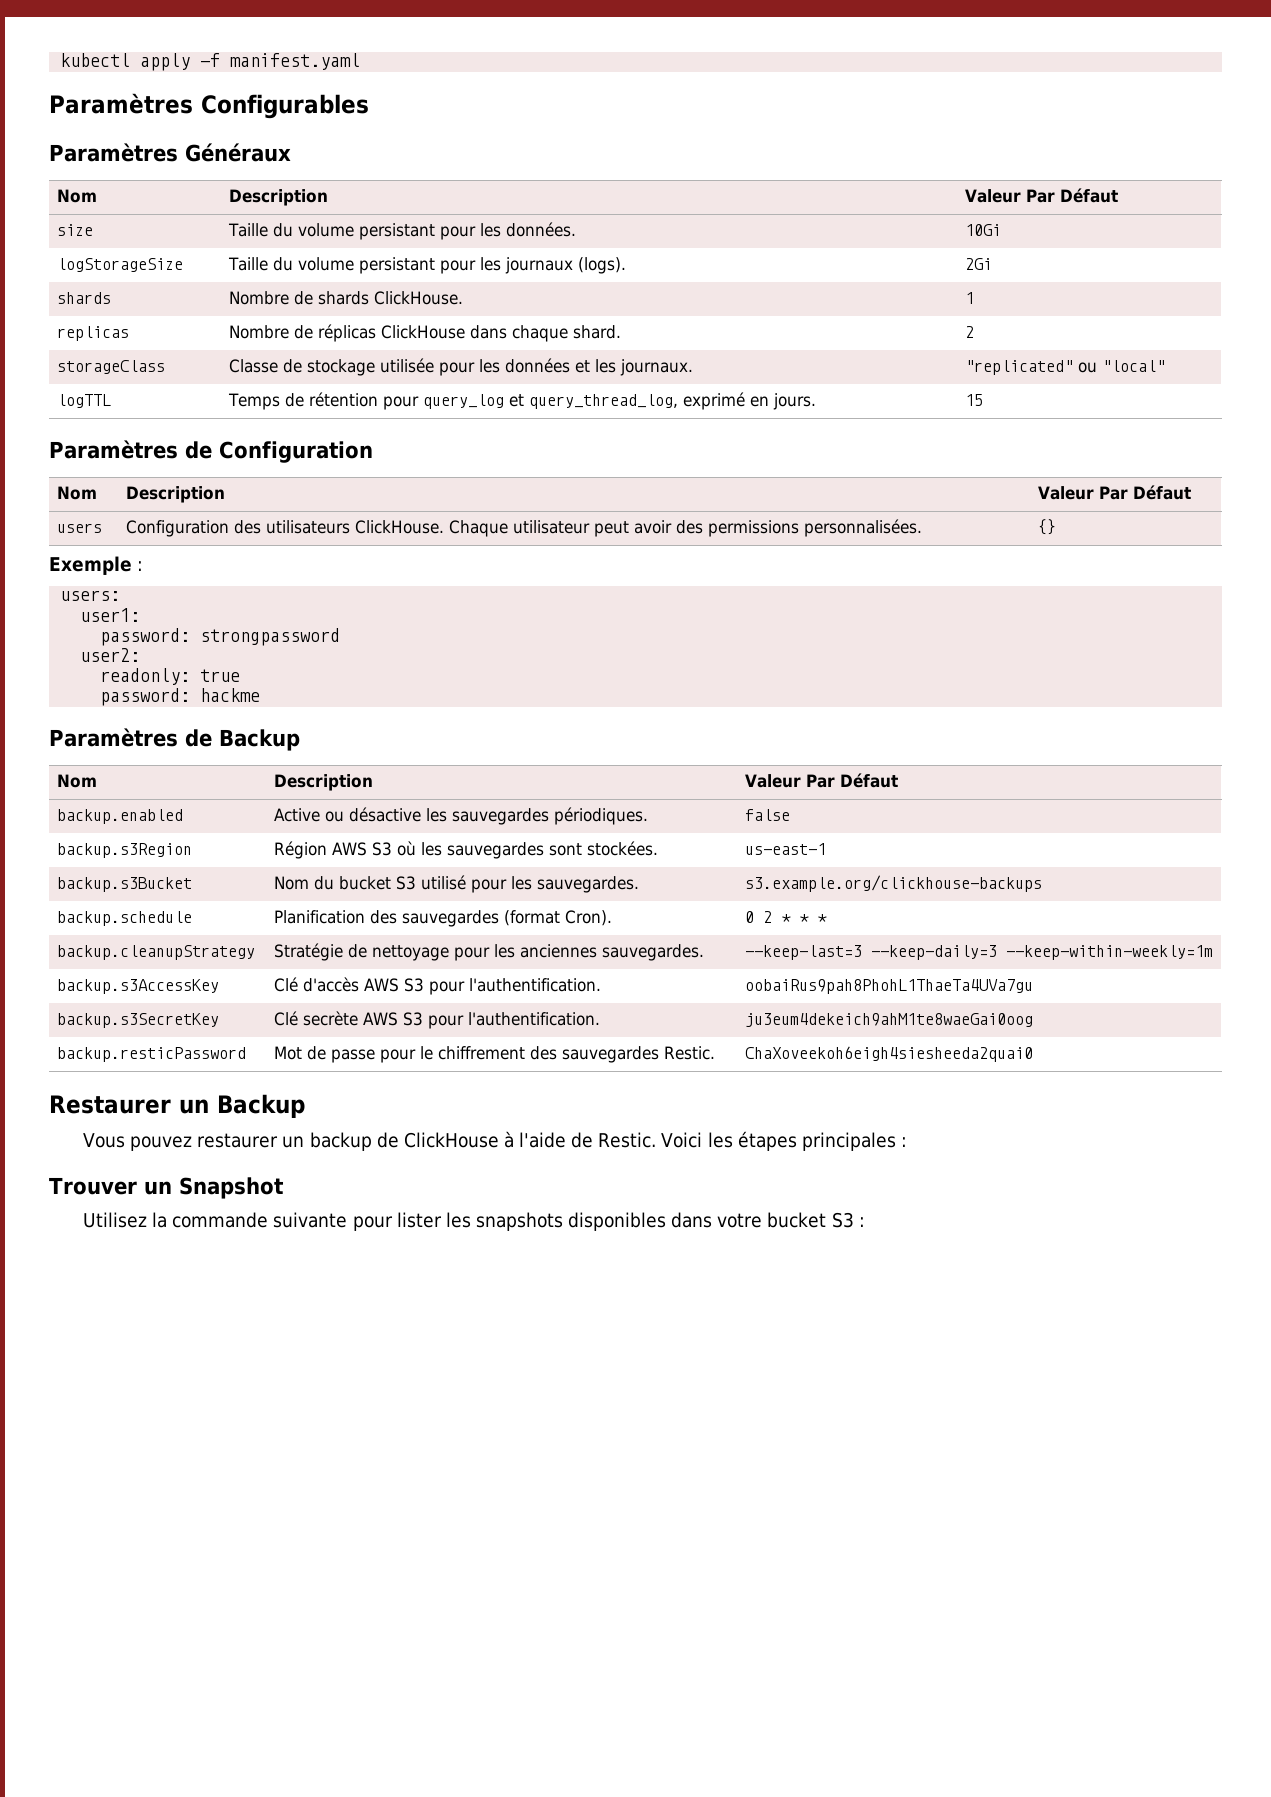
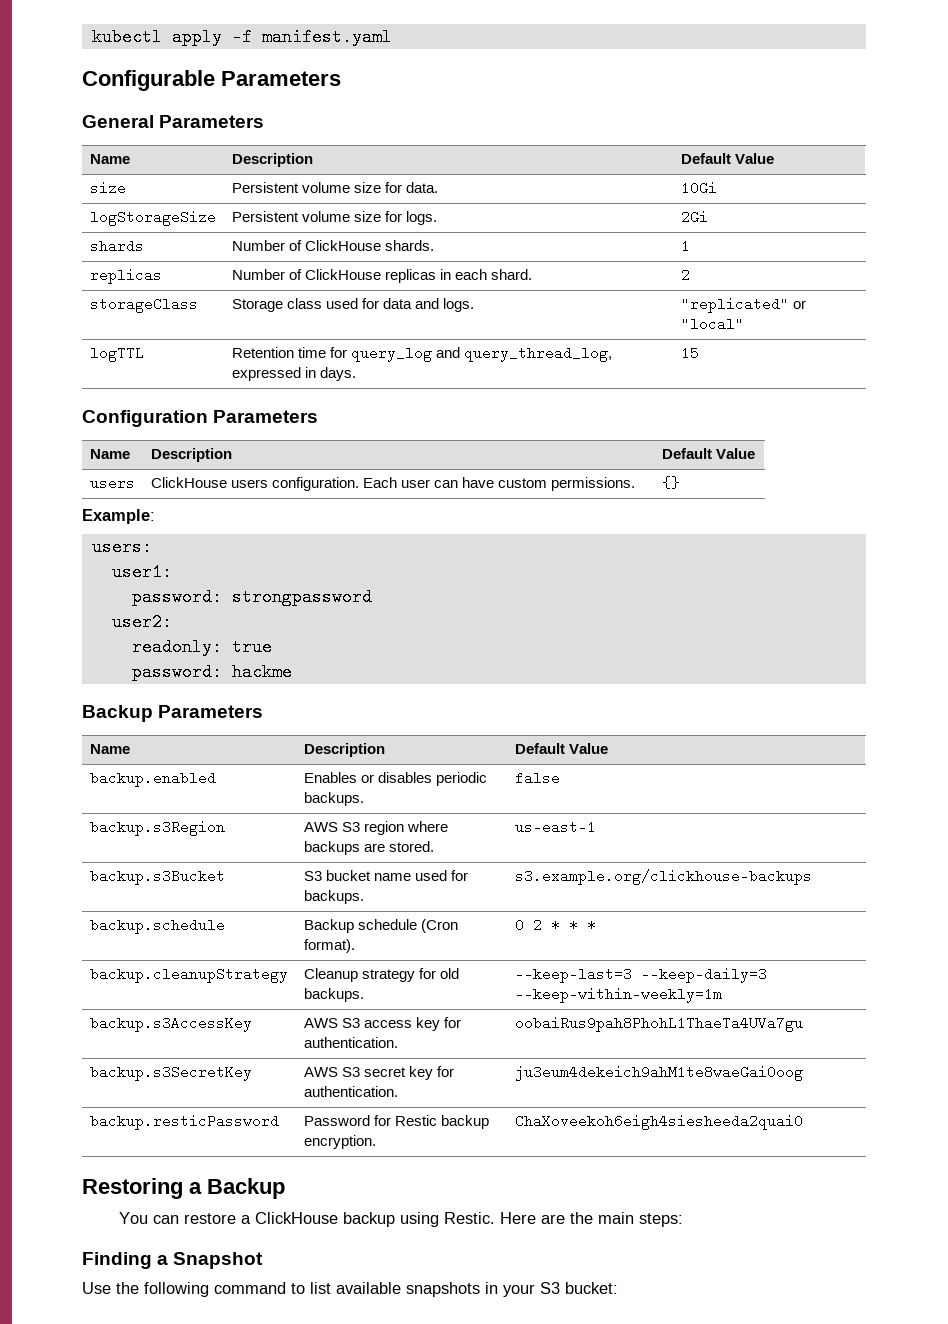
- Paramètres Configurables
- Paramètres Généraux
- Nom | Description | Valeur Par Défaut
- size | Taille du volume persistant pour les données. | 10Gi
- logStorageSize | Taille du volume persistant pour les journaux (logs). | 2Gi
- shards | Nombre de shards ClickHouse. | 1
- replicas | Nombre de réplicas ClickHouse dans chaque shard. | 2
- storageClass | Classe de stockage utilisée pour les données et les journaux. | "replicated" ou "local"
+ Configurable Parameters
+ General Parameters
+ Name | Description | Default Value
+ size | Persistent volume size for data. | 10Gi
+ logStorageSize | Persistent volume size for logs. | 2Gi
+ shards | Number of ClickHouse shards. | 1
+ replicas | Number of ClickHouse replicas in each shard. | 2
+ storageClass | Storage class used for data and logs. | "replicated" or "local"
- logTTL | Temps de rétention pour query_log et query_thread_log, exprimé en jours. | 15
+ logTTL | Retention time for query_log and query_thread_log, expressed in days. | 15
- Paramètres de Configuration
- Nom | Description | Valeur Par Défaut
- users | Configuration des utilisateurs ClickHouse. Chaque utilisateur peut avoir des permissions personnalisées. | {}
+ Configuration Parameters
+ Name | Description | Default Value
+ users | ClickHouse users configuration. Each user can have custom permissions. | {}
- Exemple :
+ Example:
- Paramètres de Backup
- Nom | Description | Valeur Par Défaut
- backup.enabled | Active ou désactive les sauvegardes périodiques. | false
+ Backup Parameters
+ Name | Description | Default Value
+ backup.enabled | Enables or disables periodic backups. | false
- backup.s3Region | Région AWS S3 où les sauvegardes sont stockées. | us-east-1
- backup.s3Bucket | Nom du bucket S3 utilisé pour les sauvegardes. | s3.example.org/clickhouse-backups
- backup.schedule | Planification des sauvegardes (format Cron). | 0 2 * * *
+ backup.s3Region | AWS S3 region where backups are stored. | us-east-1
+ backup.s3Bucket | S3 bucket name used for backups. | s3.example.org/clickhouse-backups
+ backup.schedule | Backup schedule (Cron format). | 0 2 * * *
- backup.cleanupStrategy | Stratégie de nettoyage pour les anciennes sauvegardes. | --keep-last=3 --keep-daily=3 --keep-within-weekly=1m
- backup.s3AccessKey | Clé d'accès AWS S3 pour l'authentification. | oobaiRus9pah8PhohL1ThaeTa4UVa7gu
- backup.s3SecretKey | Clé secrète AWS S3 pour l'authentification. | ju3eum4dekeich9ahM1te8waeGai0oog
- backup.resticPassword | Mot de passe pour le chiffrement des sauvegardes Restic. | ChaXoveekoh6eigh4siesheeda2quai0
+ backup.cleanupStrategy | Cleanup strategy for old backups. | --keep-last=3 --keep-daily=3 --keep-within-weekly=1m
+ backup.s3AccessKey | AWS S3 access key for authentication. | oobaiRus9pah8PhohL1ThaeTa4UVa7gu
+ backup.s3SecretKey | AWS S3 secret key for authentication. | ju3eum4dekeich9ahM1te8waeGai0oog
+ backup.resticPassword | Password for Restic backup encryption. | ChaXoveekoh6eigh4siesheeda2quai0
- Restaurer un Backup
- Vous pouvez restaurer un backup de ClickHouse à l'aide de Restic. Voici les étapes principales :
- Trouver un Snapshot
- Utilisez la commande suivante pour lister les snapshots disponibles dans votre bucket S3 :
+ Restoring a Backup
+ You can restore a ClickHouse backup using Restic. Here are the main steps:
+ Finding a Snapshot
+ Use the following command to list available snapshots in your S3 bucket:

